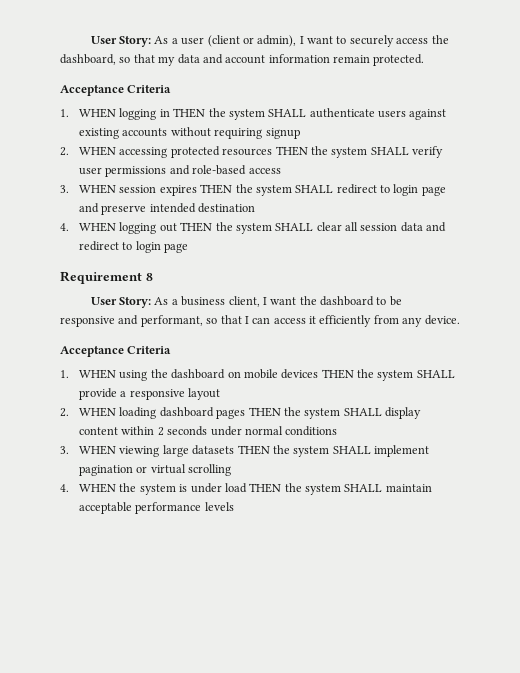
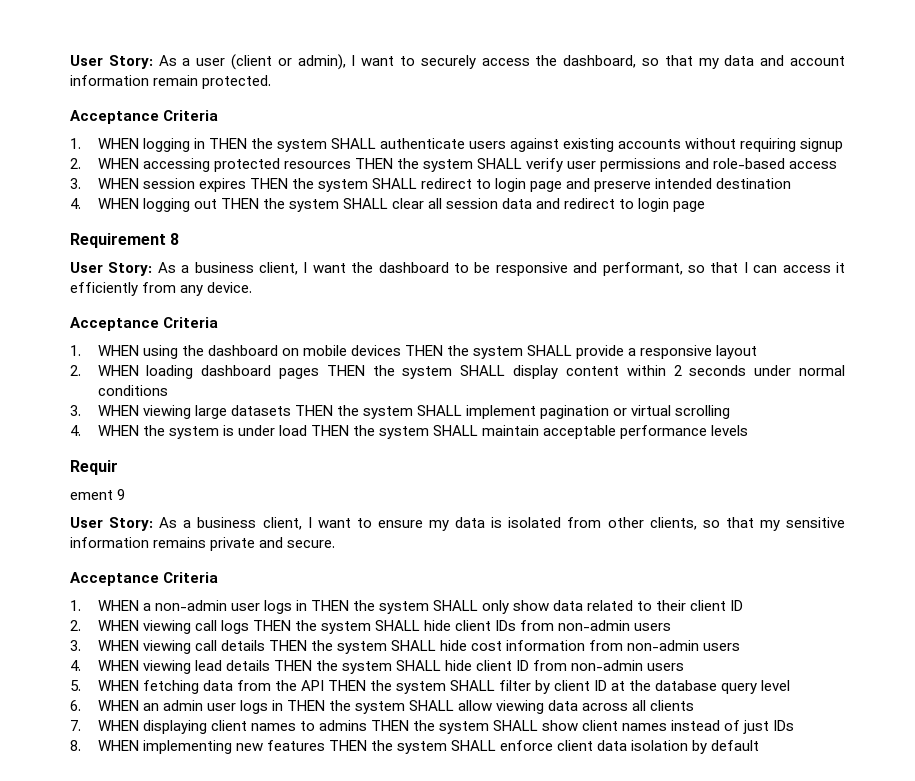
+ Requir
+ ement 9
+ User Story: As a business client, I want to ensure my data is isolated from other clients, so that my sensitive information remains private and secure.
+ Acceptance Criteria
+ 1. WHEN a non-admin user logs in THEN the system SHALL only show data related to their client ID
+ 2. WHEN viewing call logs THEN the system SHALL hide client IDs from non-admin users
+ 3. WHEN viewing call details THEN the system SHALL hide cost information from non-admin users
+ 4. WHEN viewing lead details THEN the system SHALL hide client ID from non-admin users
+ 5. WHEN fetching data from the API THEN the system SHALL filter by client ID at the database query level
+ 6. WHEN an admin user logs in THEN the system SHALL allow viewing data across all clients
+ 7. WHEN displaying client names to admins THEN the system SHALL show client names instead of just IDs
+ 8. WHEN implementing new features THEN the system SHALL enforce client data isolation by default

